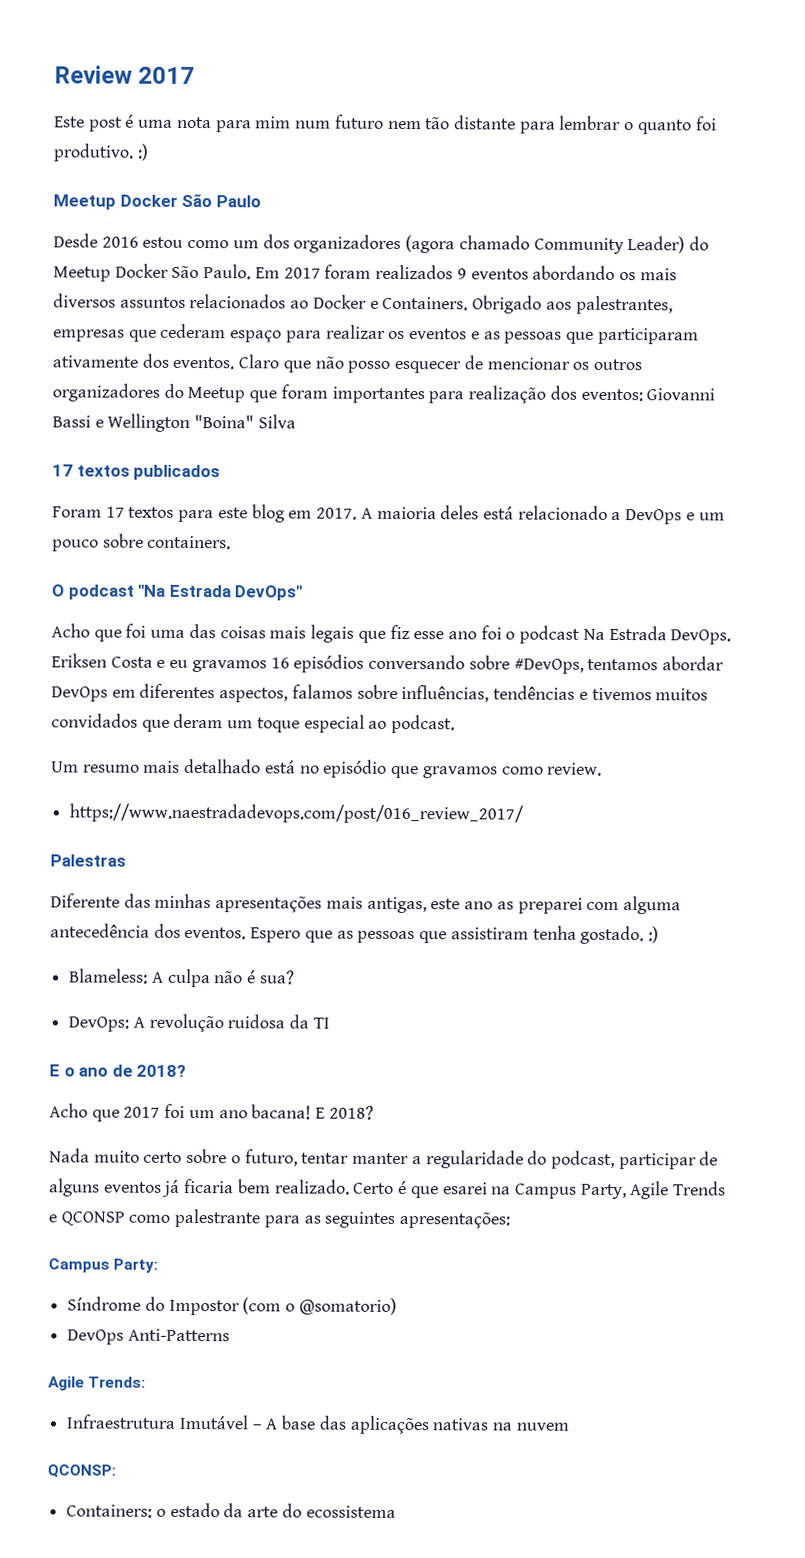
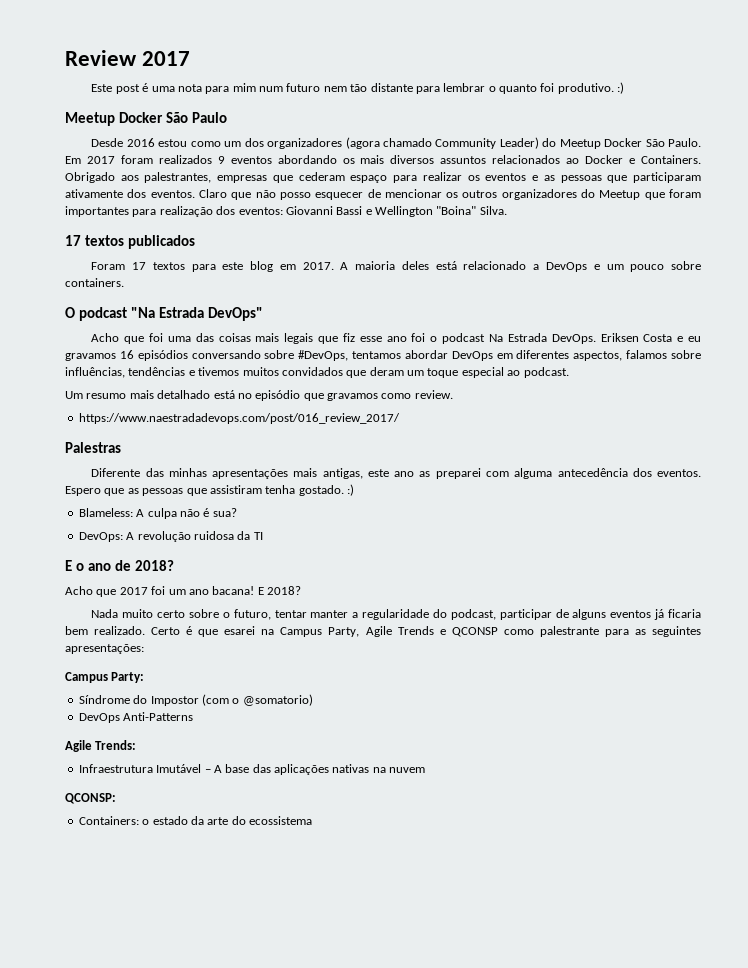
- Claro que não posso esquecer de mencionar os outros organizadores do Meetup que foram importantes para realização dos eventos: Giovanni Bassi e Wellington "Boina" Silva
+ Claro que não posso esquecer de mencionar os outros organizadores do Meetup que foram importantes para realização dos eventos: Giovanni Bassi e Wellington "Boina" Silva.

